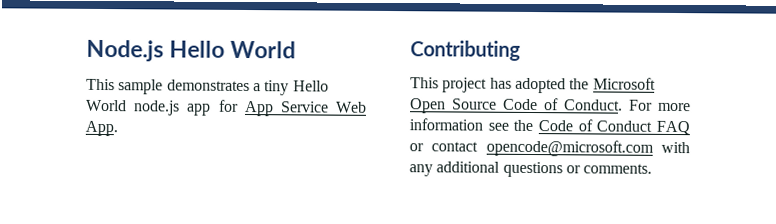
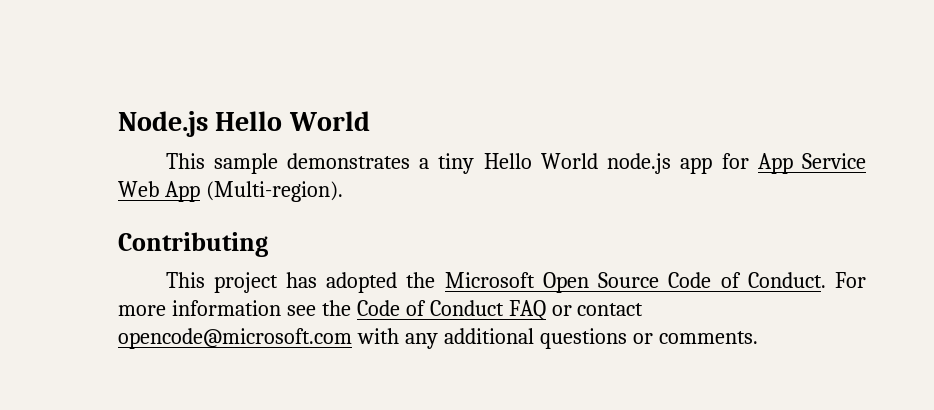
- This sample demonstrates a tiny Hello World node.js app for App Service Web App.
+ This sample demonstrates a tiny Hello World node.js app for App Service Web App (Multi-region).

